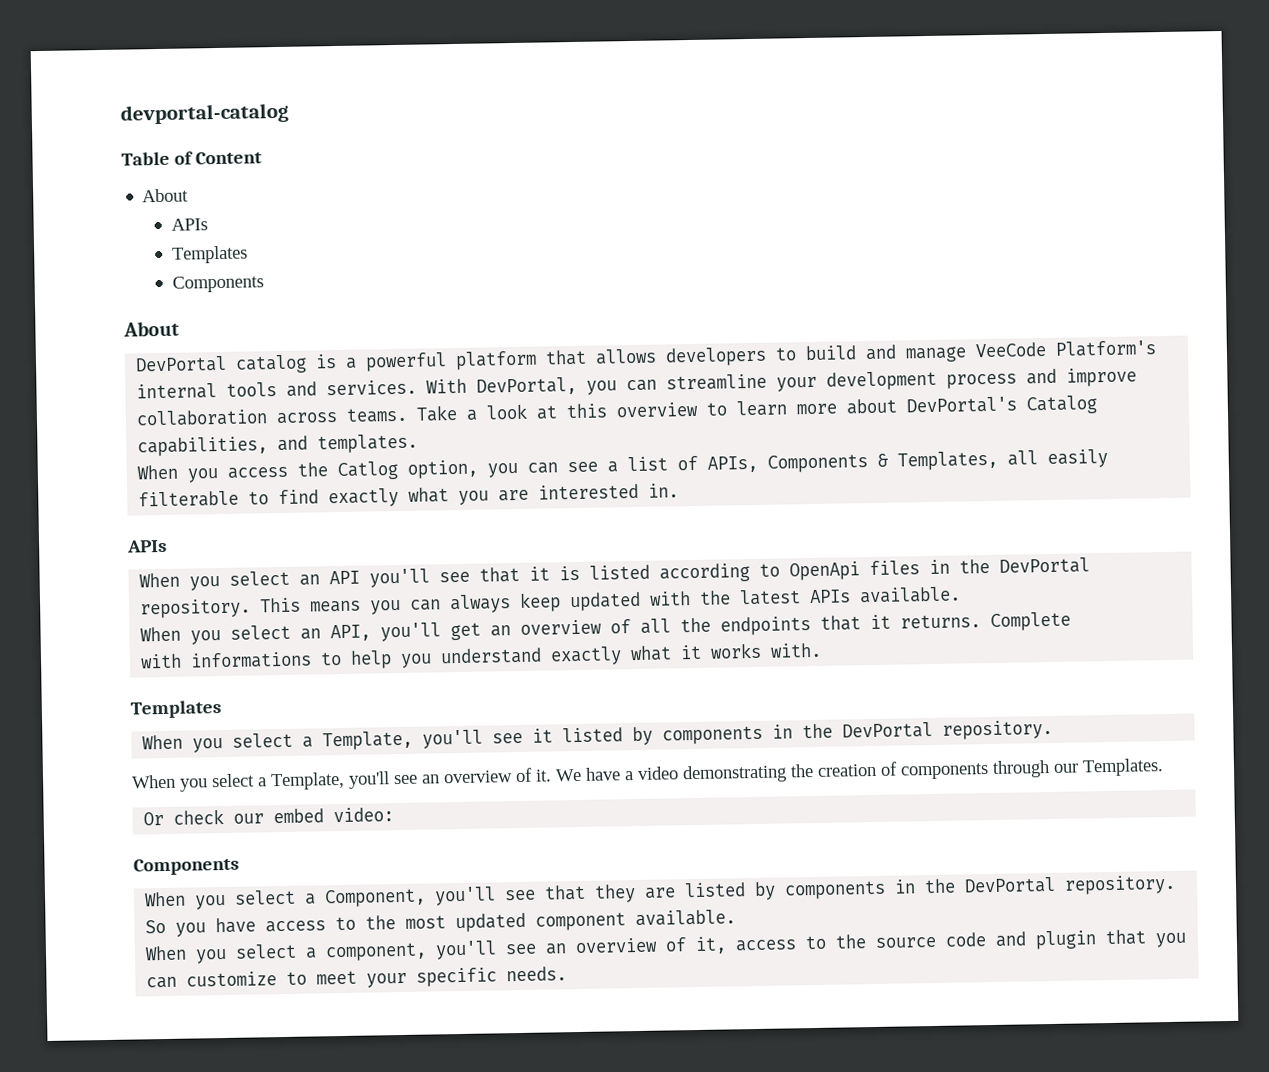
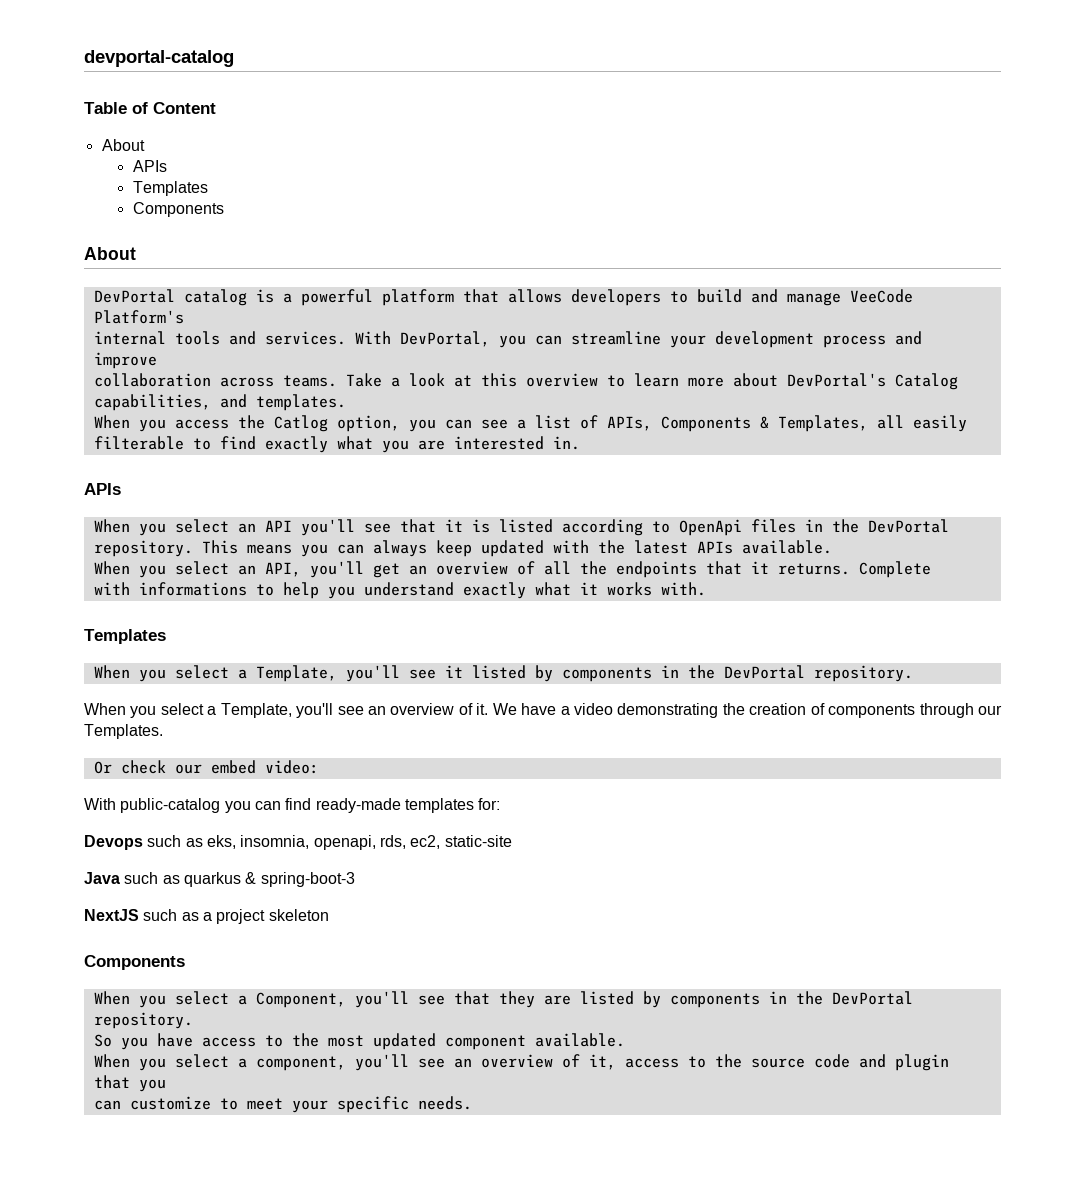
+ With public-catalog you can find ready-made templates for:
+ Devops such as eks, insomnia, openapi, rds, ec2, static-site
+ Java such as quarkus & spring-boot-3
+ NextJS such as a project skeleton

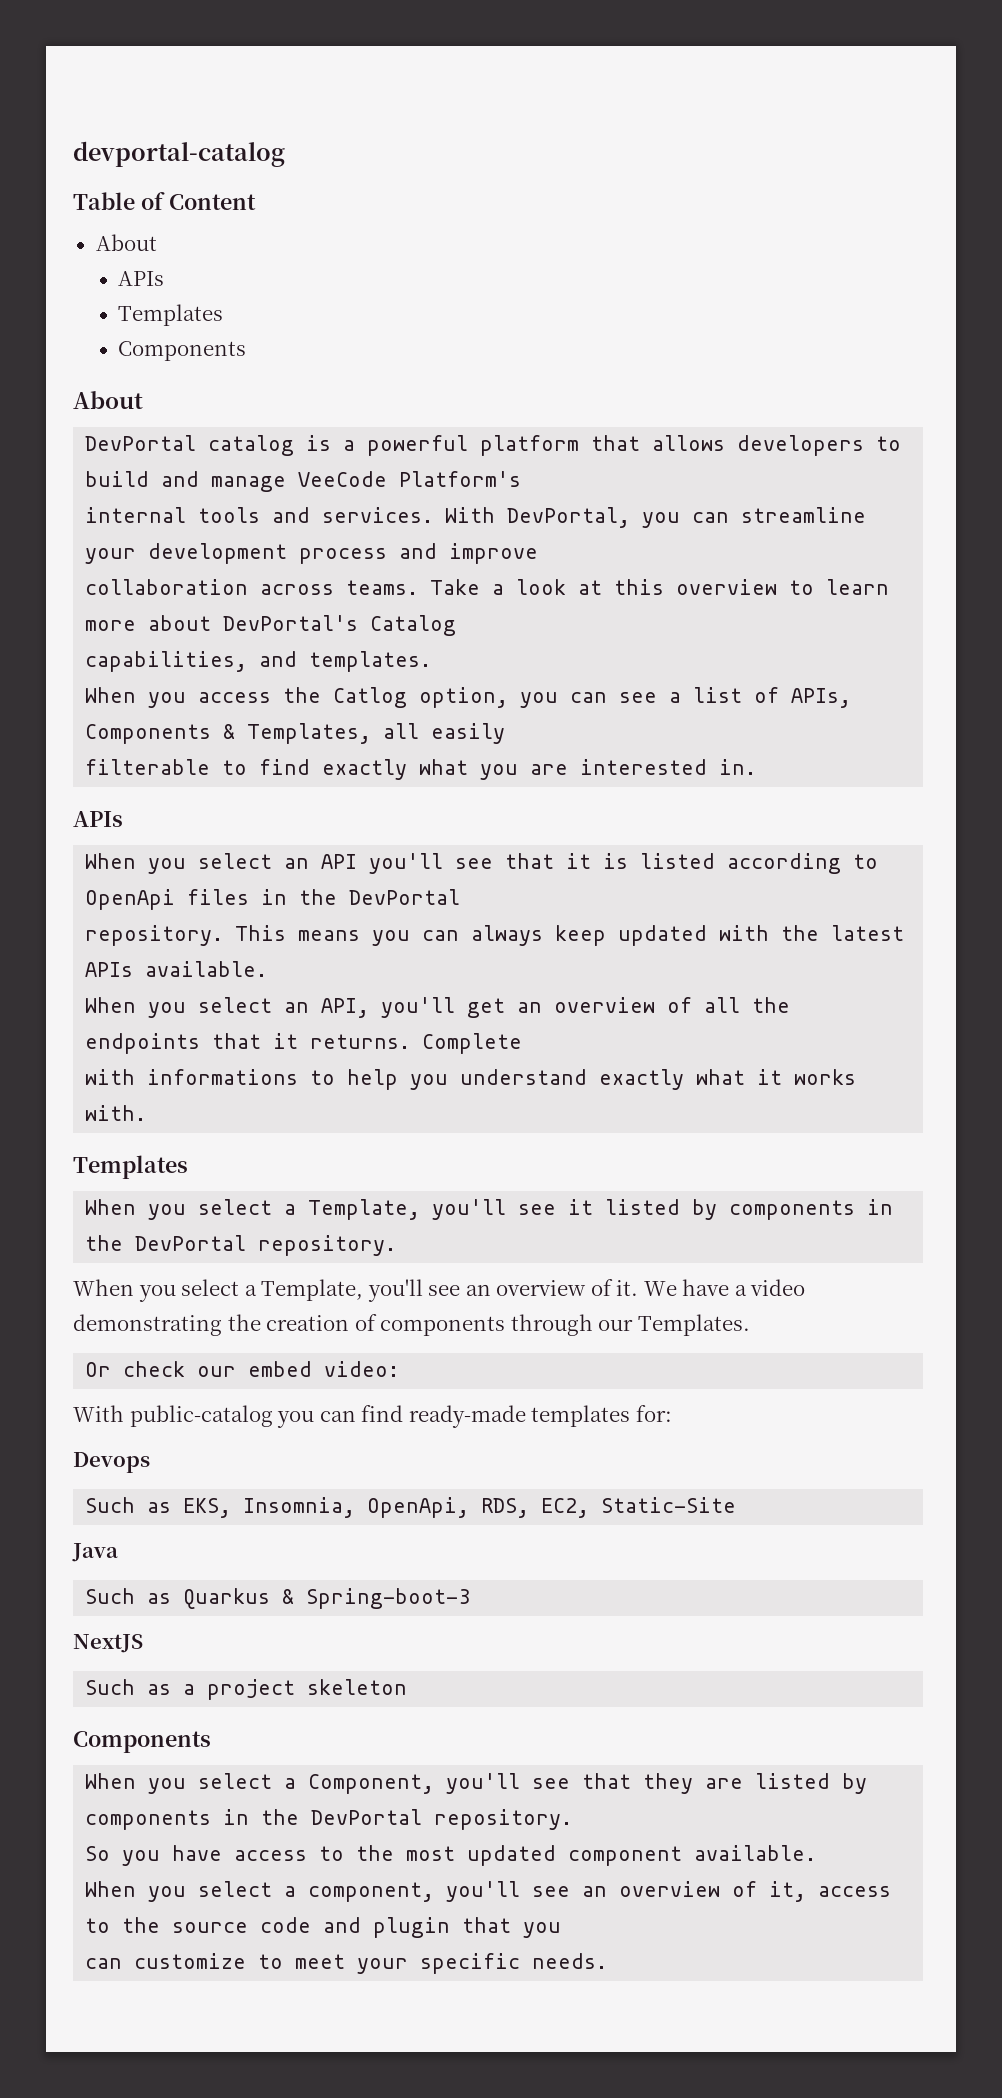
- Devops such as eks, insomnia, openapi, rds, ec2, static-site
- Java such as quarkus & spring-boot-3
+ Devops
+ Such as EKS, Insomnia, OpenApi, RDS, EC2, Static-Site
+ Java
+ Such as Quarkus & Spring-boot-3
- NextJS such as a project skeleton
+ NextJS
+ Such as a project skeleton

